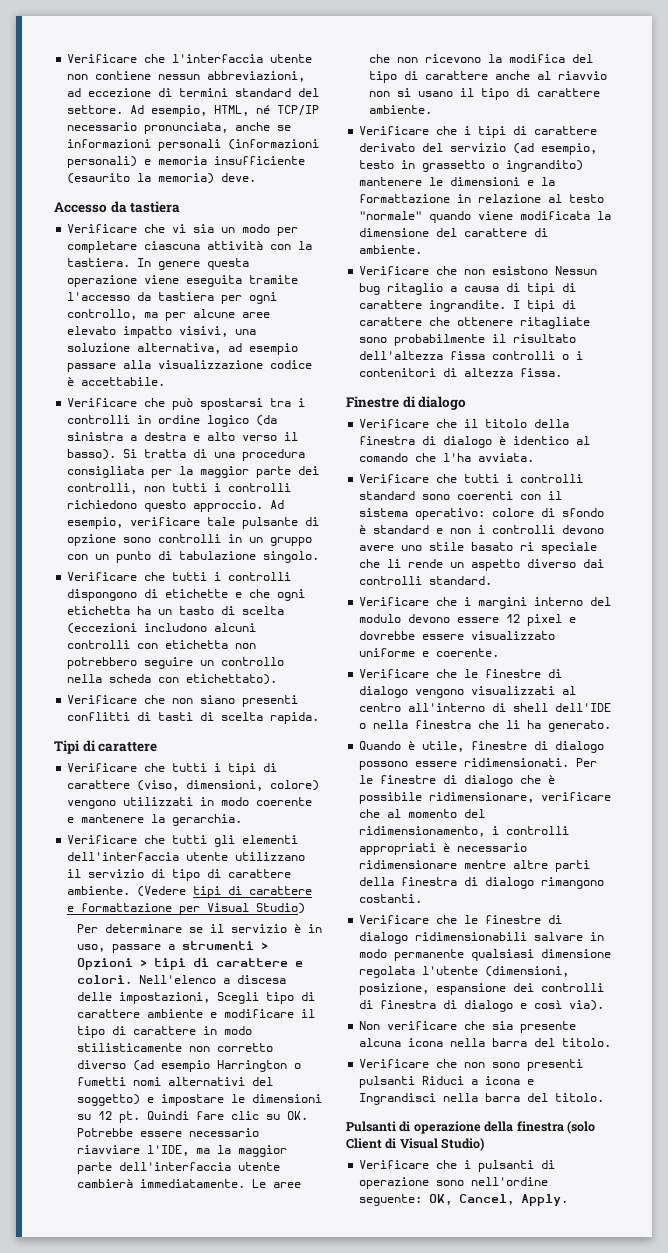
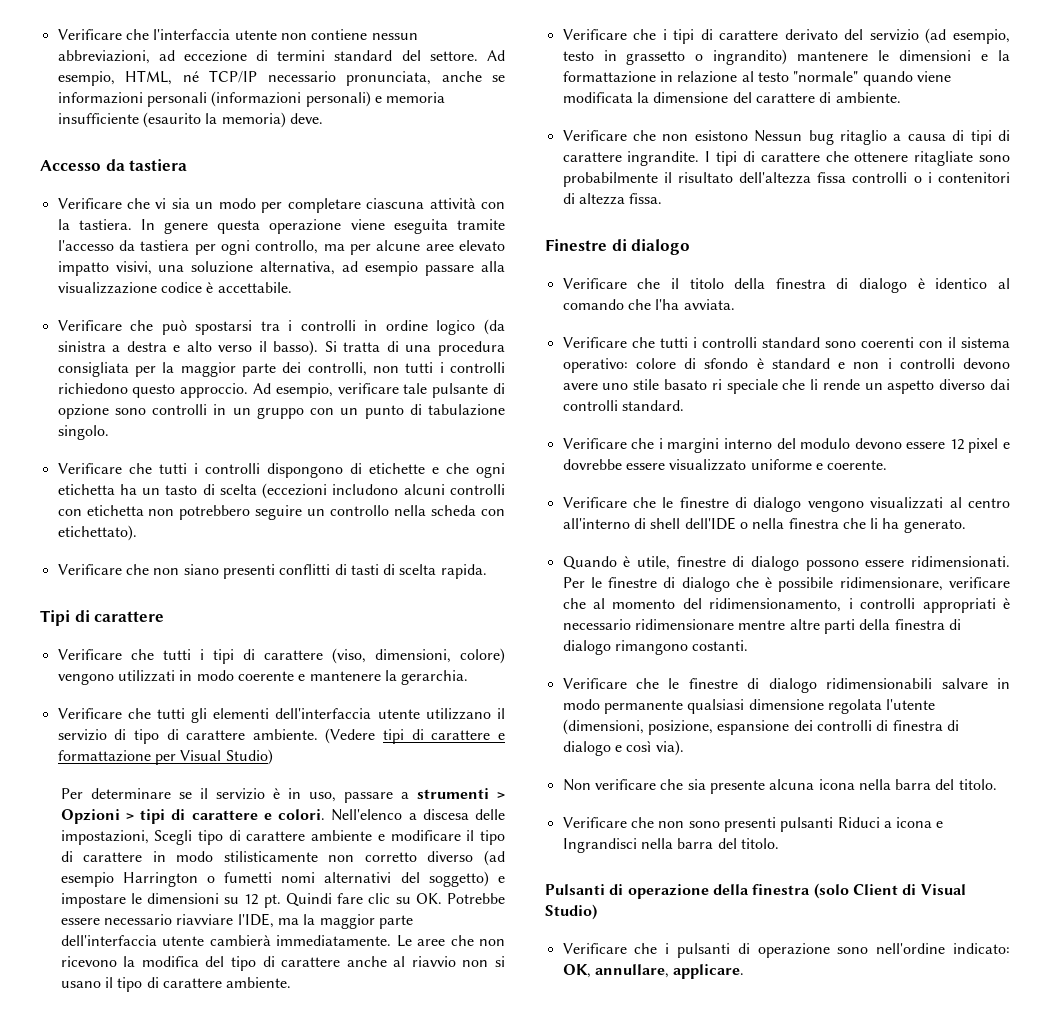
- Verificare che i pulsanti di operazione sono nell'ordine seguente: OK, Cancel, Apply.
+ Verificare che i pulsanti di operazione sono nell'ordine indicato: OK, annullare, applicare.

